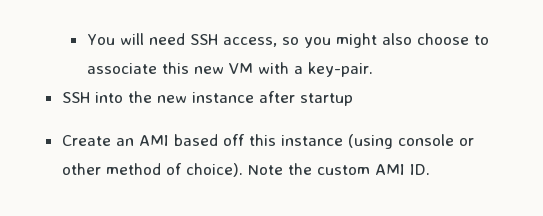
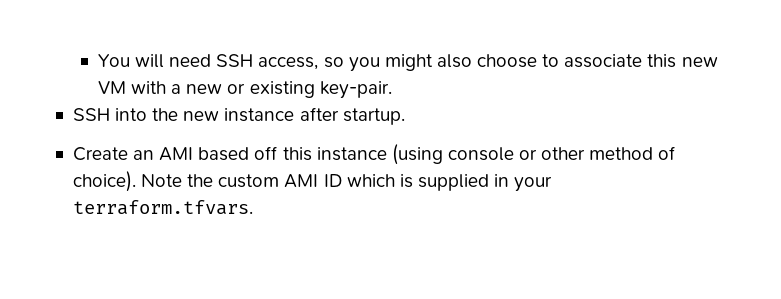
- You will need SSH access, so you might also choose to associate this new VM with a key-pair.
+ You will need SSH access, so you might also choose to associate this new VM with a new or existing key-pair.
- SSH into the new instance after startup
+ SSH into the new instance after startup.
- Note the custom AMI ID.
+ Note the custom AMI ID which is supplied in your terraform.tfvars.

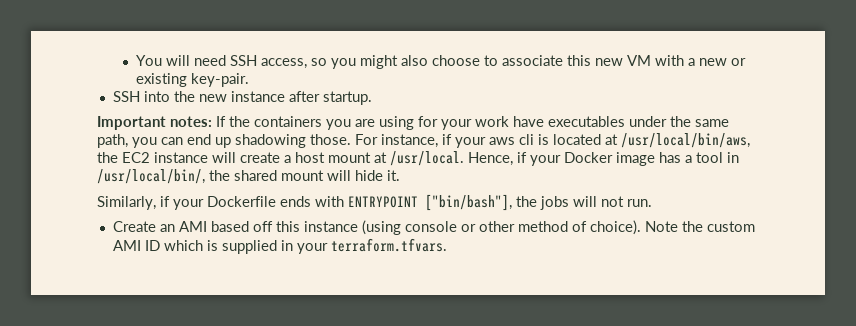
+ Important notes: If the containers you are using for your work have executables under the same path, you can end up shadowing those. For instance, if your aws cli is located at /usr/local/bin/aws, the EC2 instance will create a host mount at /usr/local. Hence, if your Docker image has a tool in /usr/local/bin/, the shared mount will hide it.
+ Similarly, if your Dockerfile ends with ENTRYPOINT ["bin/bash"], the jobs will not run.

